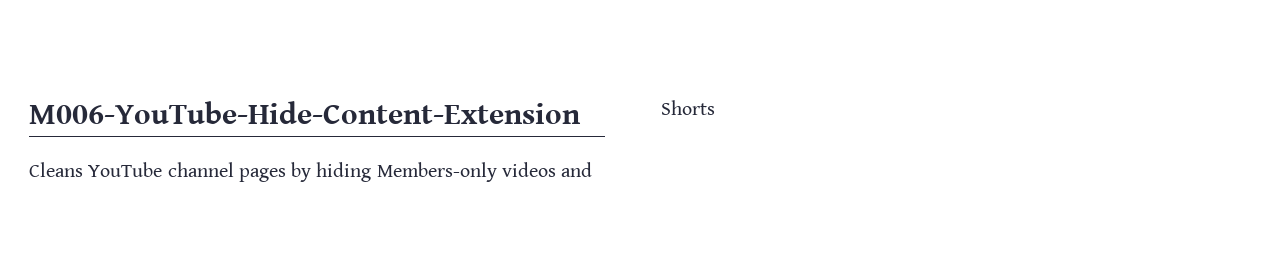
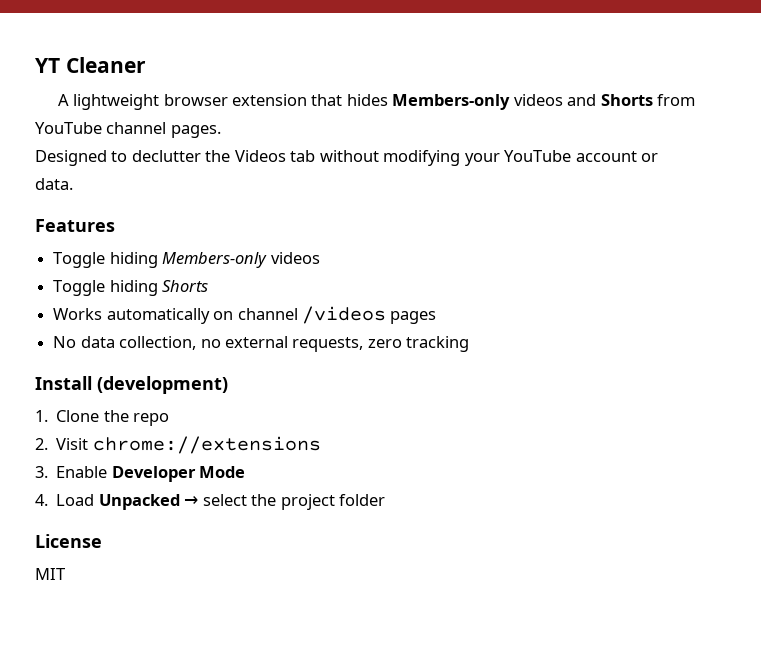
- M006-YouTube-Hide-Content-Extension
- Cleans YouTube channel pages by hiding Members-only videos and Shorts
+ YT Cleaner
+ A lightweight browser extension that hides Members-only videos and Shorts from YouTube channel pages.
+ Designed to declutter the Videos tab without modifying your YouTube account or data.
+ Features
+ Toggle hiding Members-only videos
+ Toggle hiding Shorts
+ Works automatically on channel /videos pages
+ No data collection, no external requests, zero tracking
+ Install (development)
+ 1. Clone the repo
+ 2. Visit chrome://extensions
+ 3. Enable Developer Mode
+ 4. Load Unpacked → select the project folder
+ License
+ MIT

